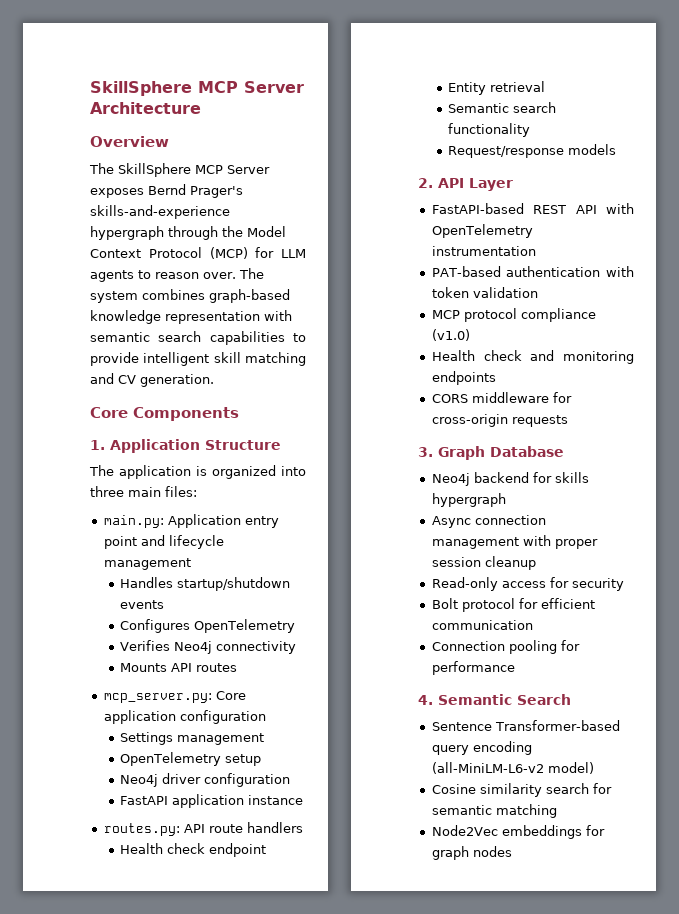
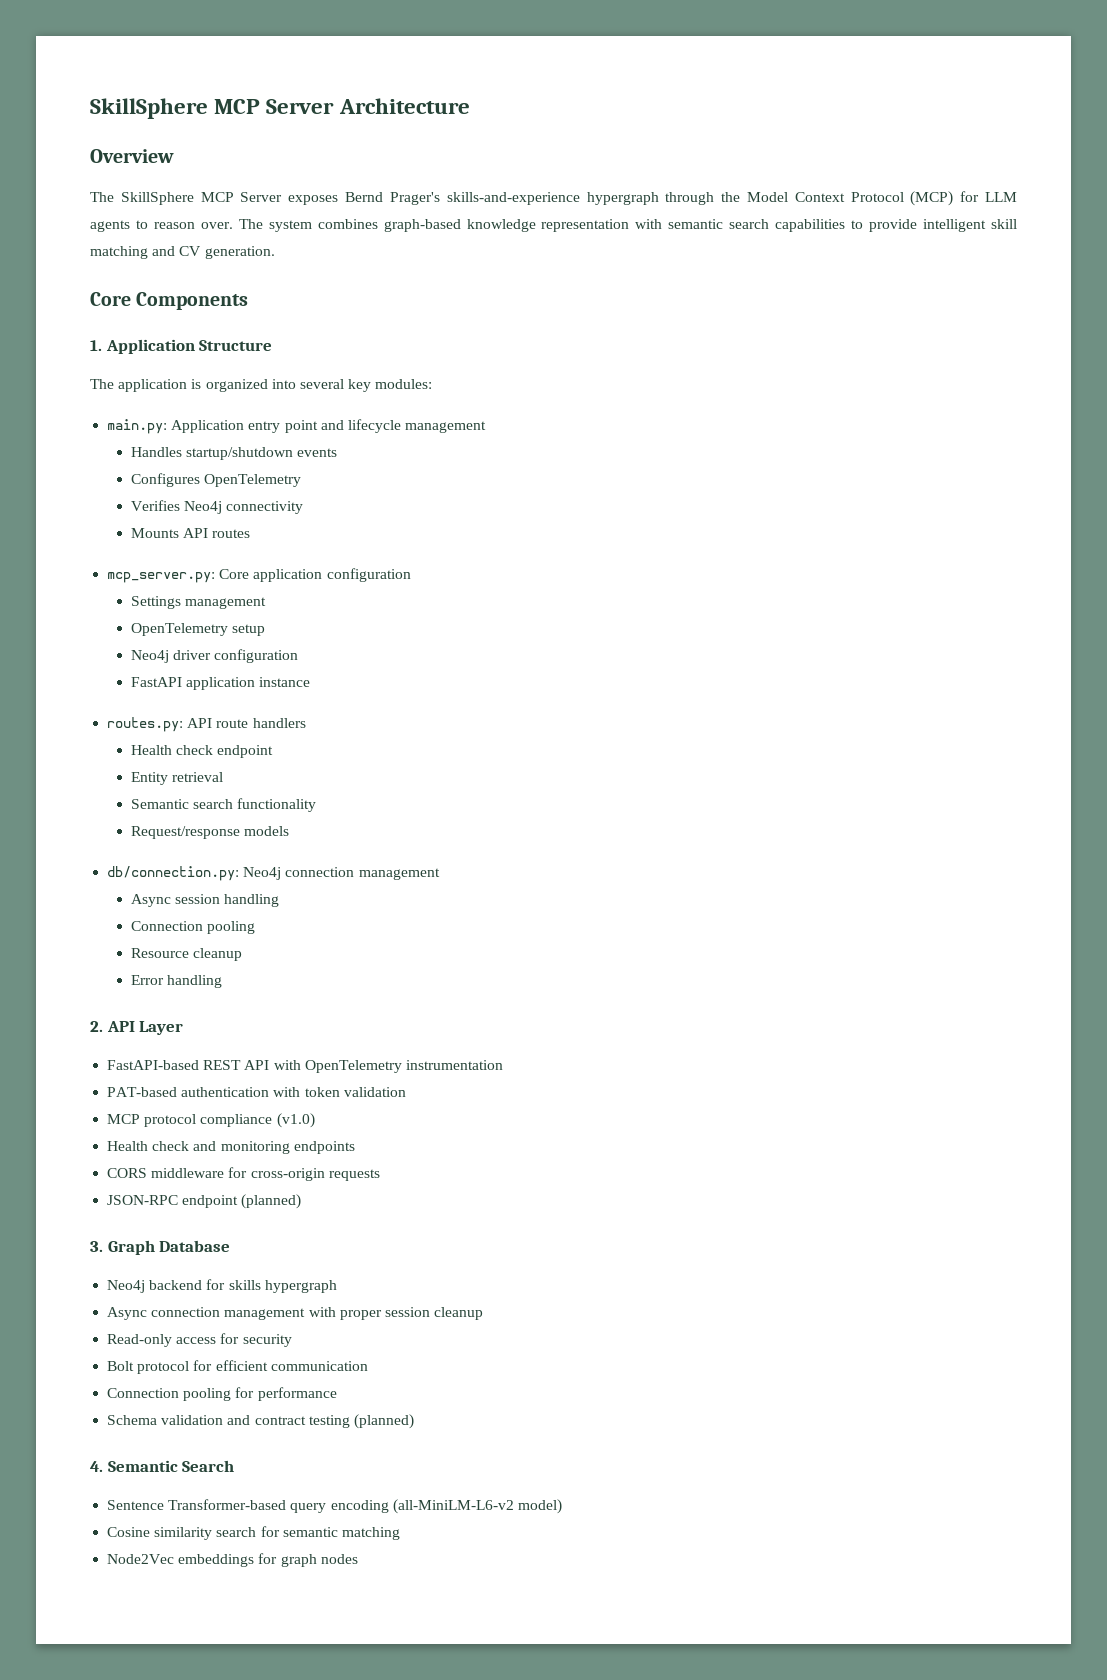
- The application is organized into three main files:
+ The application is organized into several key modules:
+ db/connection.py: Neo4j connection management
+ Async session handling
+ Connection pooling
+ Resource cleanup
+ Error handling
+ JSON-RPC endpoint (planned)
+ Schema validation and contract testing (planned)

